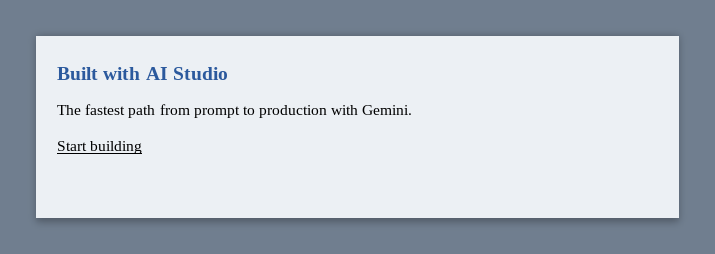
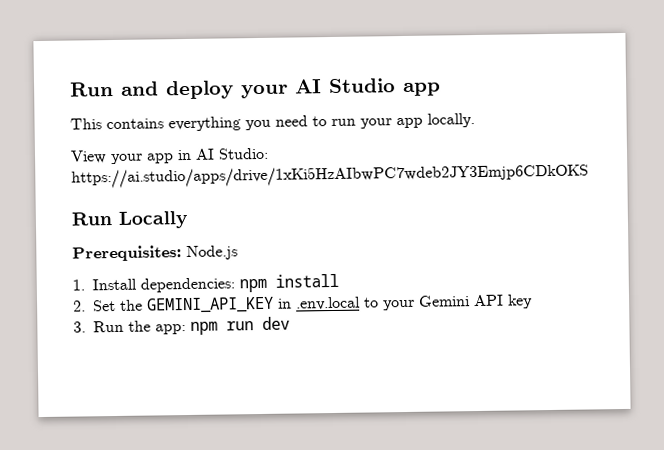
- Built with AI Studio
- The fastest path from prompt to production with Gemini.
- Start building
+ Run and deploy your AI Studio app
+ This contains everything you need to run your app locally.
+ View your app in AI Studio: https://ai.studio/apps/drive/1xKi5HzAIbwPC7wdeb2JY3Emjp6CDkOKS
+ Run Locally
+ Prerequisites: Node.js
+ 1. Install dependencies: npm install
+ 2. Set the GEMINI_API_KEY in .env.local to your Gemini API key
+ 3. Run the app: npm run dev

